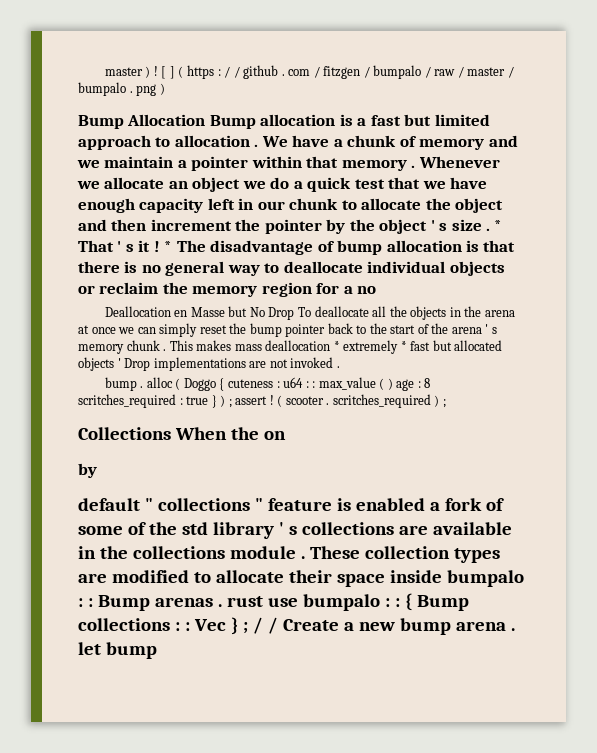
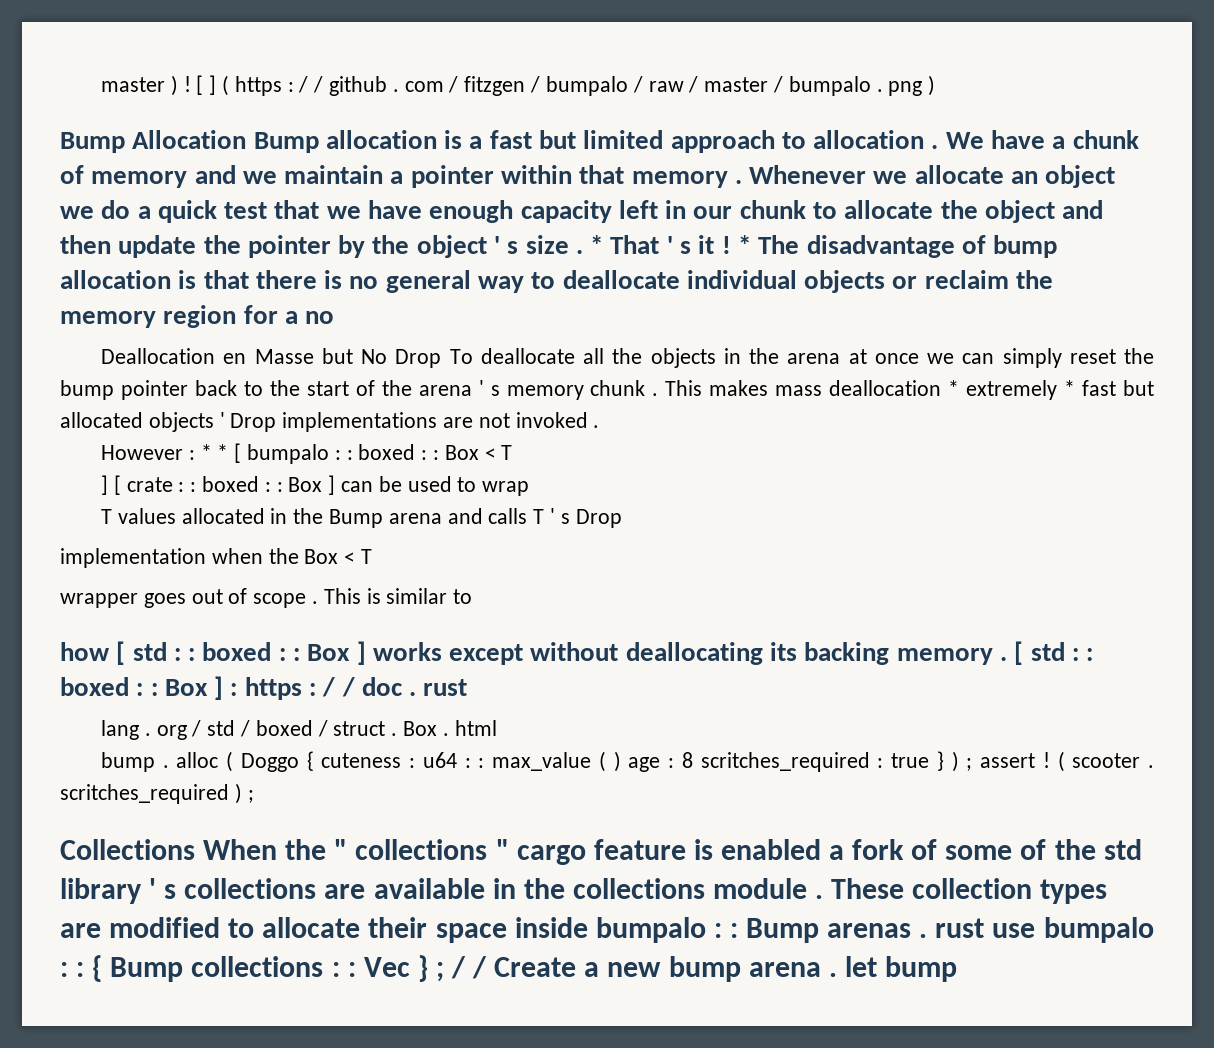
- Whenever we allocate an object we do a quick test that we have enough capacity left in our chunk to allocate the object and then increment the pointer by the object ' s size .
+ Whenever we allocate an object we do a quick test that we have enough capacity left in our chunk to allocate the object and then update the pointer by the object ' s size .
+ However : * * [ bumpalo : : boxed : : Box < T
+ ] [ crate : : boxed : : Box ] can be used to wrap
+ T values allocated in the Bump arena and calls T ' s Drop
+ implementation when the Box < T
+ wrapper goes out of scope . This is similar to
+ how [ std : : boxed : : Box ] works except without deallocating its backing memory . [ std : : boxed : : Box ] : https : / / doc . rust
+ lang . org / std / boxed / struct . Box . html
- Collections When the on
- by
- default " collections " feature is enabled a fork of some of the std library ' s collections are available in the collections module .
+ Collections When the " collections " cargo feature is enabled a fork of some of the std library ' s collections are available in the collections module .

